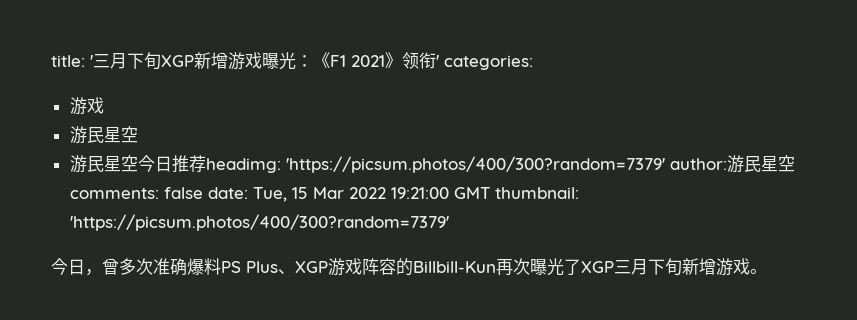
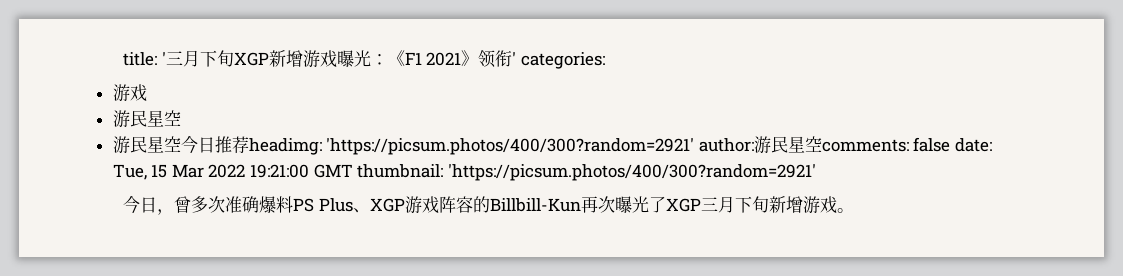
- 游民星空今日推荐headimg: 'https://picsum.photos/400/300?random=7379' author:游民星空comments: false date: Tue, 15 Mar 2022 19:21:00 GMT thumbnail: 'https://picsum.photos/400/300?random=7379'
+ 游民星空今日推荐headimg: 'https://picsum.photos/400/300?random=2921' author:游民星空comments: false date: Tue, 15 Mar 2022 19:21:00 GMT thumbnail: 'https://picsum.photos/400/300?random=2921'

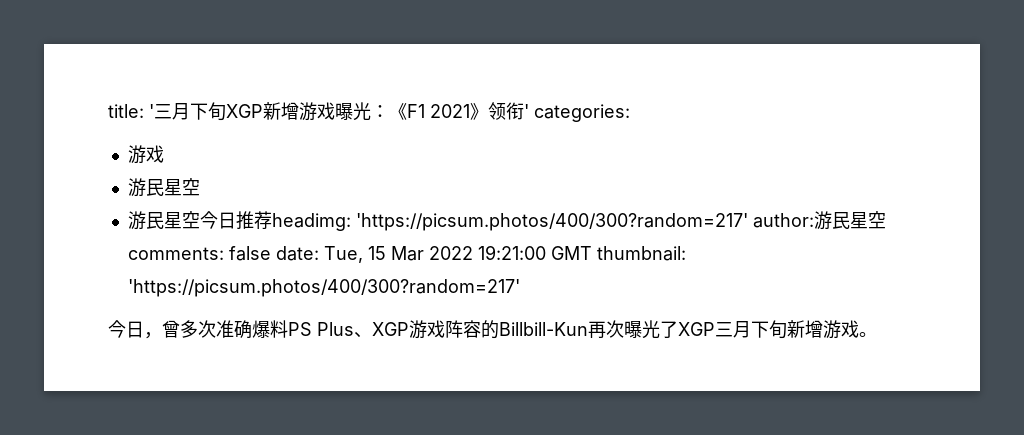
- 游民星空今日推荐headimg: 'https://picsum.photos/400/300?random=2921' author:游民星空comments: false date: Tue, 15 Mar 2022 19:21:00 GMT thumbnail: 'https://picsum.photos/400/300?random=2921'
+ 游民星空今日推荐headimg: 'https://picsum.photos/400/300?random=217' author:游民星空comments: false date: Tue, 15 Mar 2022 19:21:00 GMT thumbnail: 'https://picsum.photos/400/300?random=217'

